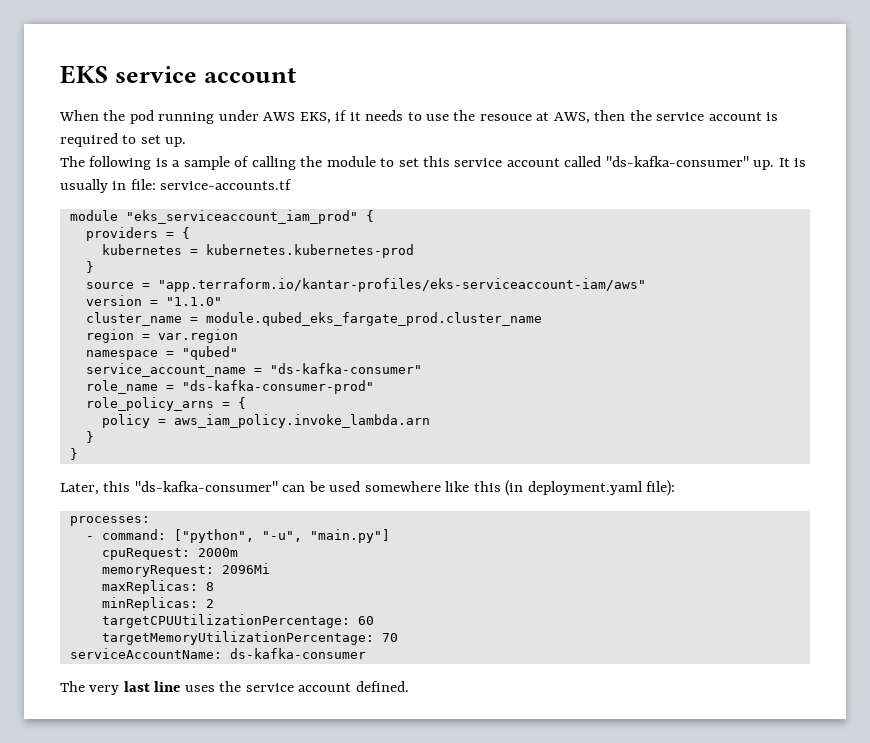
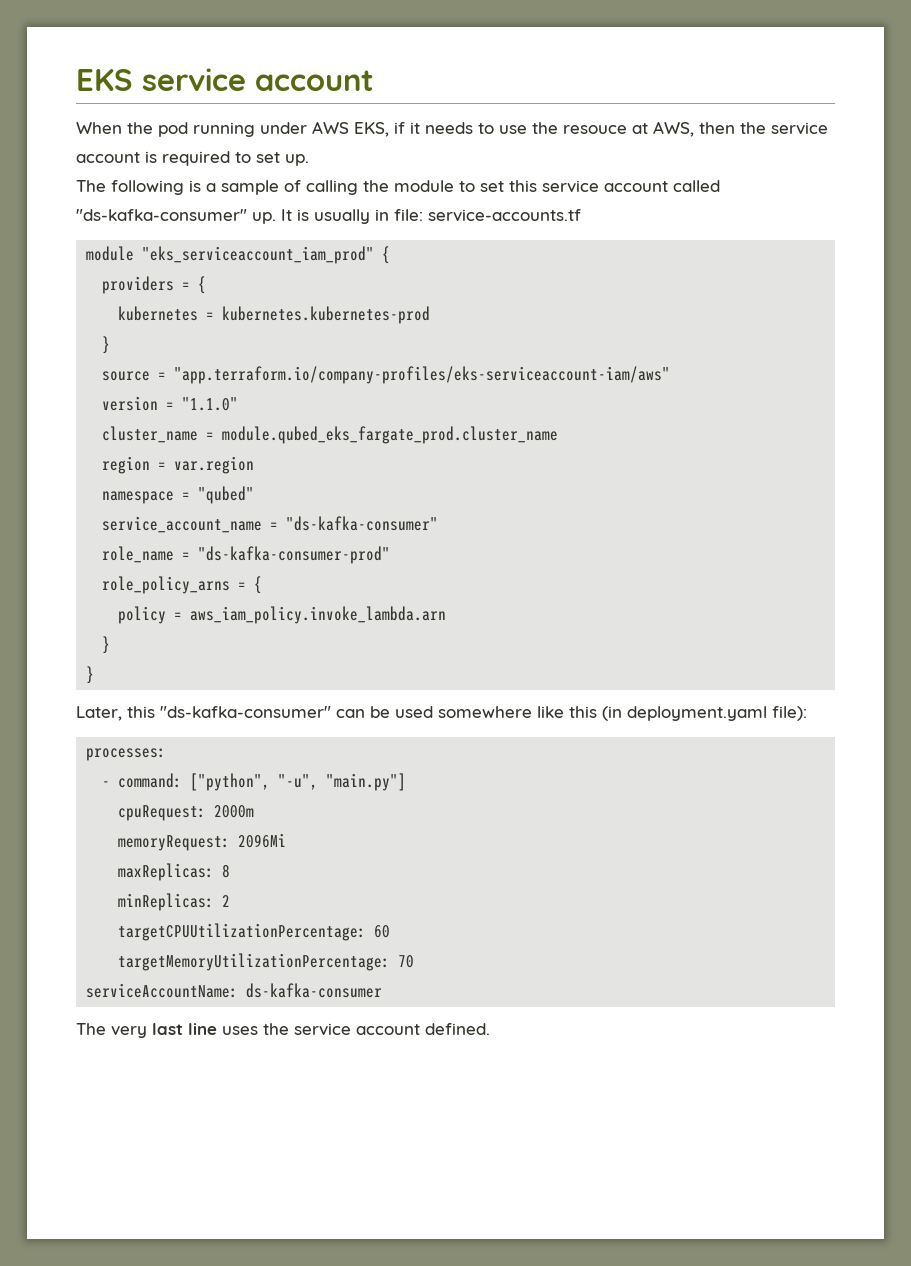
- source = "app.terraform.io/kantar-profiles/eks-serviceaccount-iam/aws"
+ source = "app.terraform.io/company-profiles/eks-serviceaccount-iam/aws"

